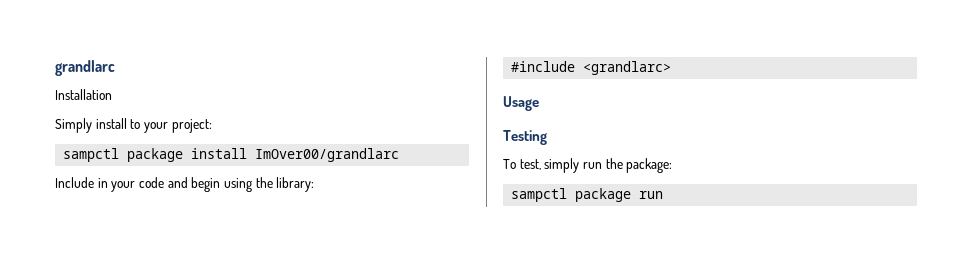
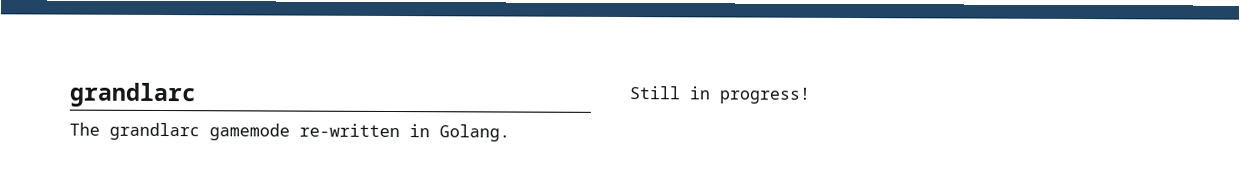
- Installation
- Simply install to your project:
- sampctl package install ImOver00/grandlarc
- Include in your code and begin using the library:
- #include <grandlarc>
- Usage
- Testing
- To test, simply run the package:
- sampctl package run
+ The grandlarc gamemode re-written in Golang.
+ Still in progress!

